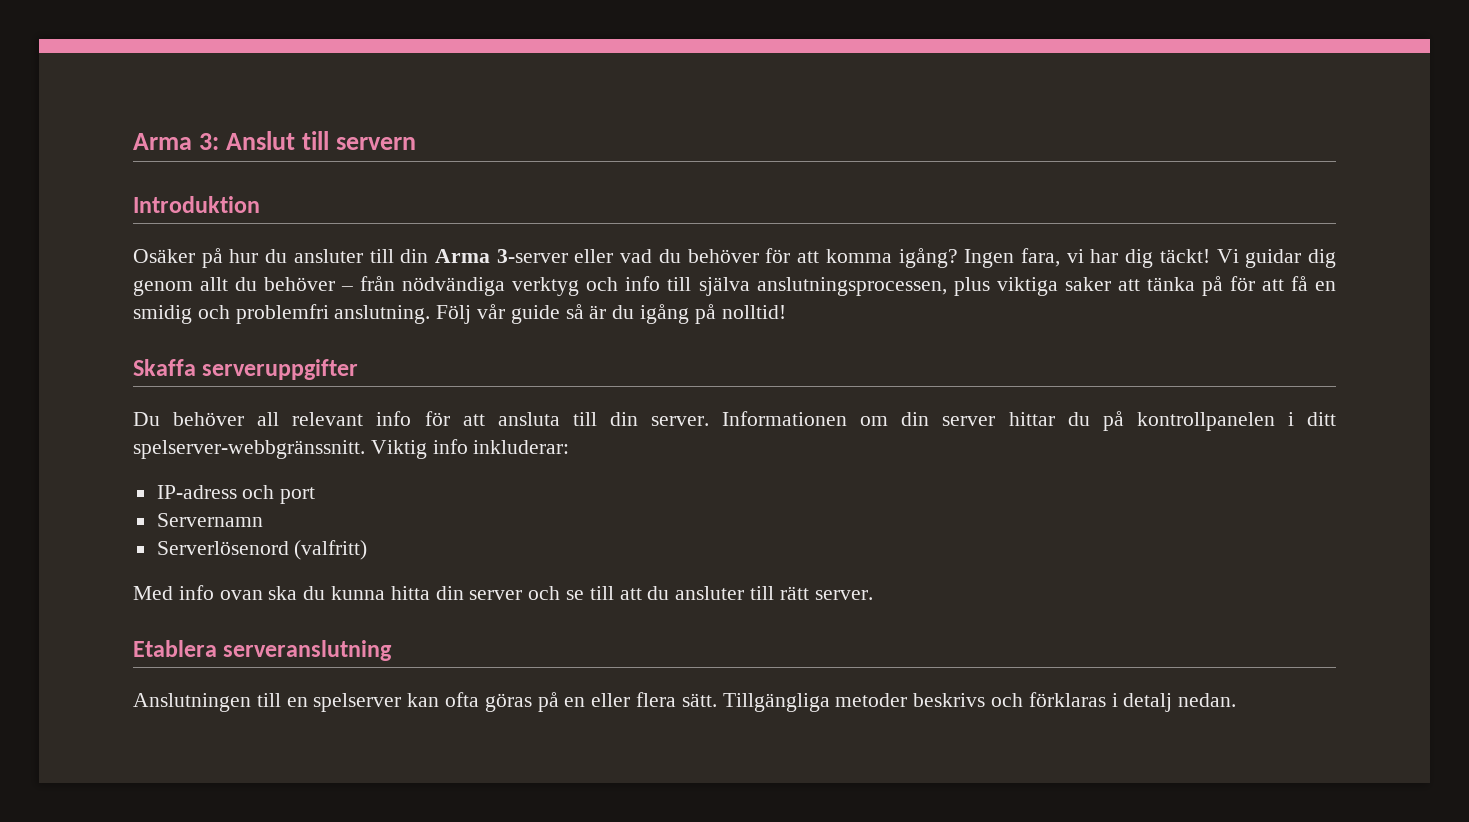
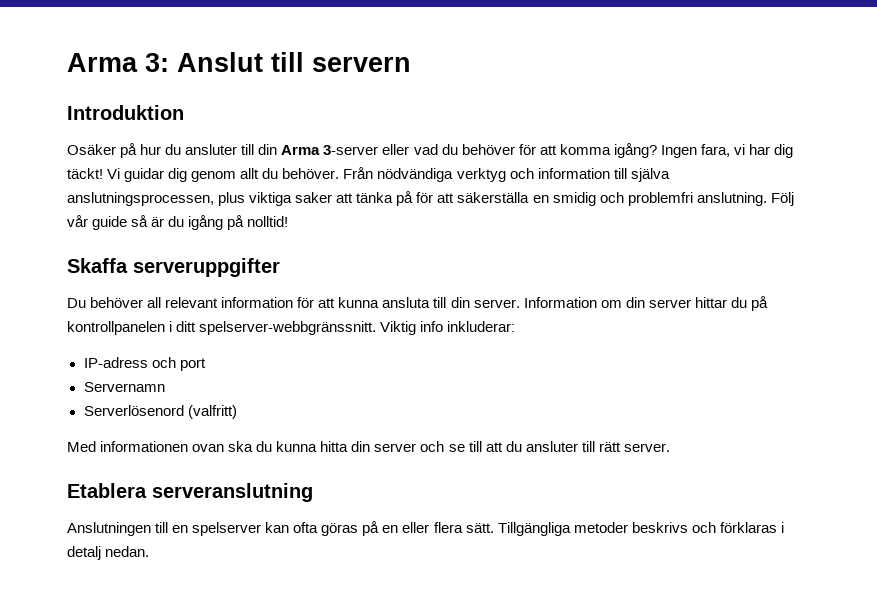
- Vi guidar dig genom allt du behöver – från nödvändiga verktyg och info till själva anslutningsprocessen, plus viktiga saker att tänka på för att få en smidig och problemfri anslutning.
+ Vi guidar dig genom allt du behöver. Från nödvändiga verktyg och information till själva anslutningsprocessen, plus viktiga saker att tänka på för att säkerställa en smidig och problemfri anslutning.
- Du behöver all relevant info för att ansluta till din server.
+ Du behöver all relevant information för att kunna ansluta till din server.
- Informationen om din server hittar du på kontrollpanelen i ditt spelserver-webbgränssnitt.
+ Information om din server hittar du på kontrollpanelen i ditt spelserver-webbgränssnitt.
- Med info ovan ska du kunna hitta din server och se till att du ansluter till rätt server.
+ Med informationen ovan ska du kunna hitta din server och se till att du ansluter till rätt server.

